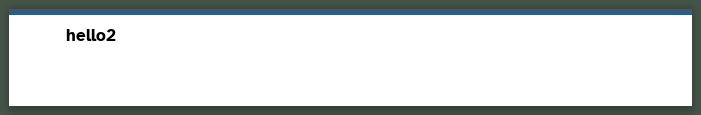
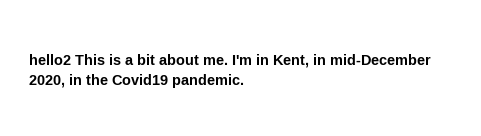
- hello2
+ hello2 This is a bit about me. I'm in Kent, in mid-December 2020, in the Covid19 pandemic.

